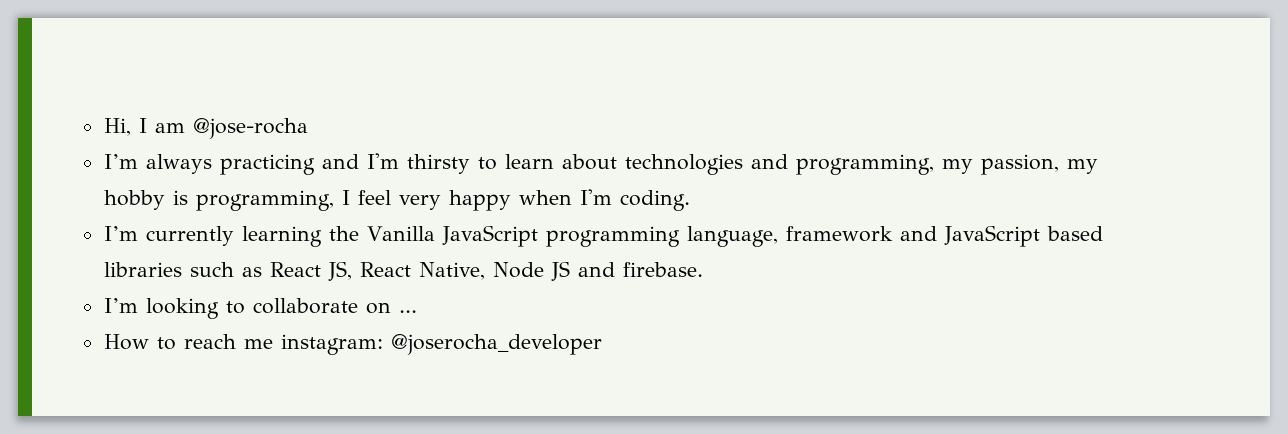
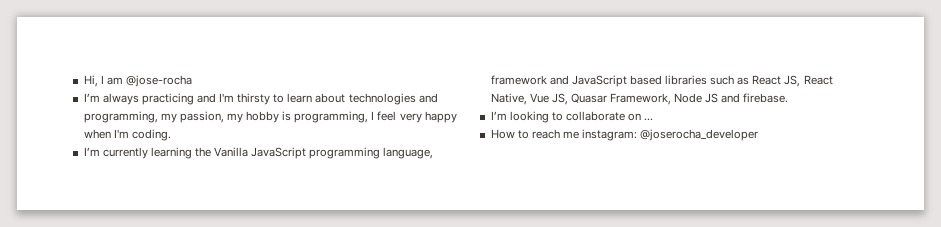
- I’m currently learning the Vanilla JavaScript programming language, framework and JavaScript based libraries such as React JS, React Native, Node JS and firebase.
+ I’m currently learning the Vanilla JavaScript programming language, framework and JavaScript based libraries such as React JS, React Native, Vue JS, Quasar Framework, Node JS and firebase.

